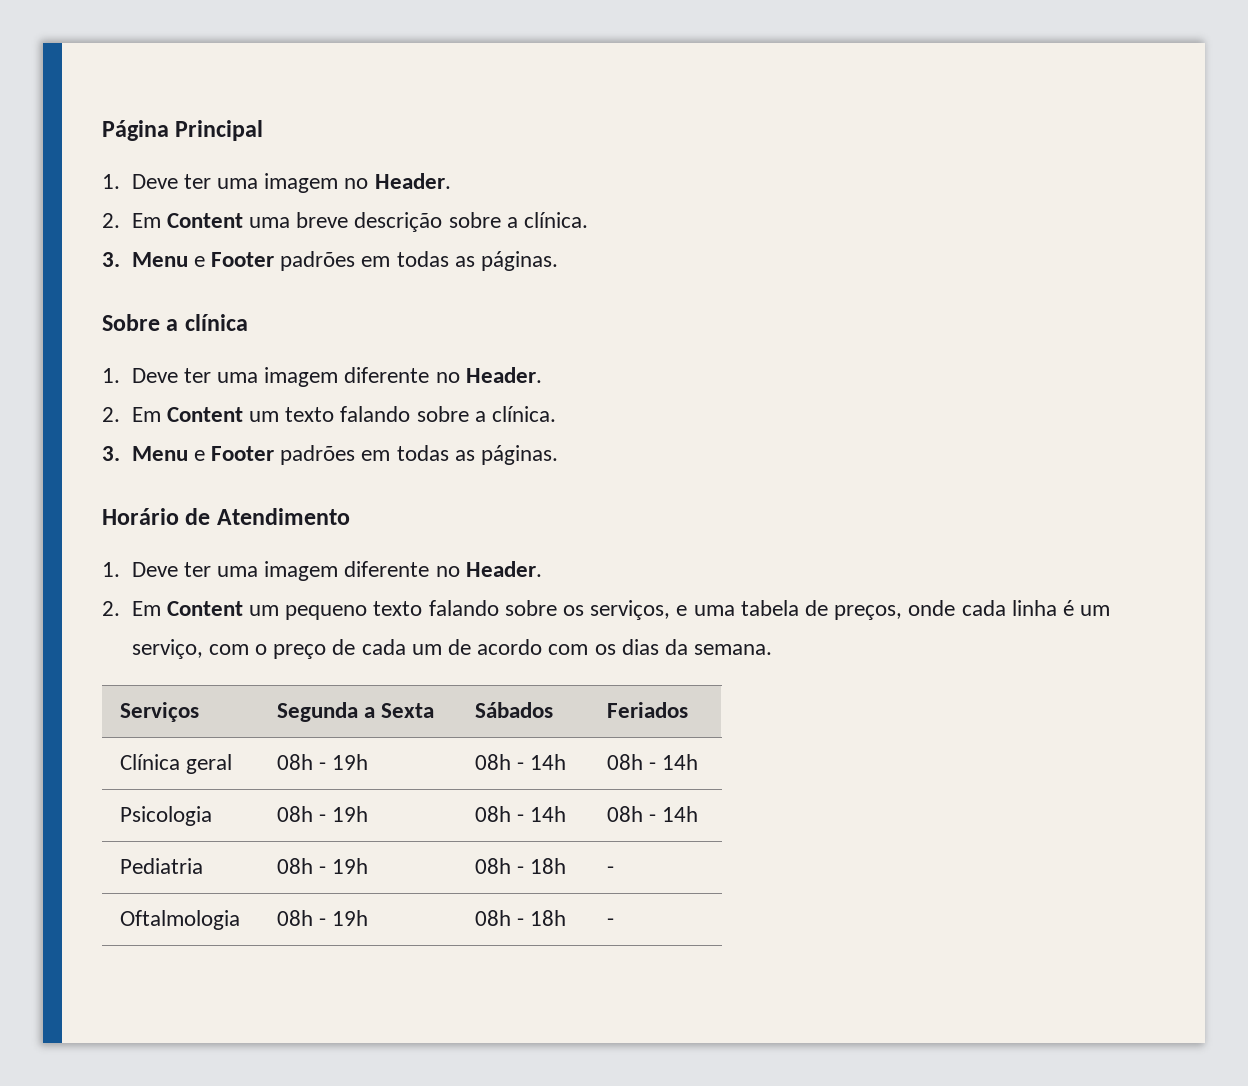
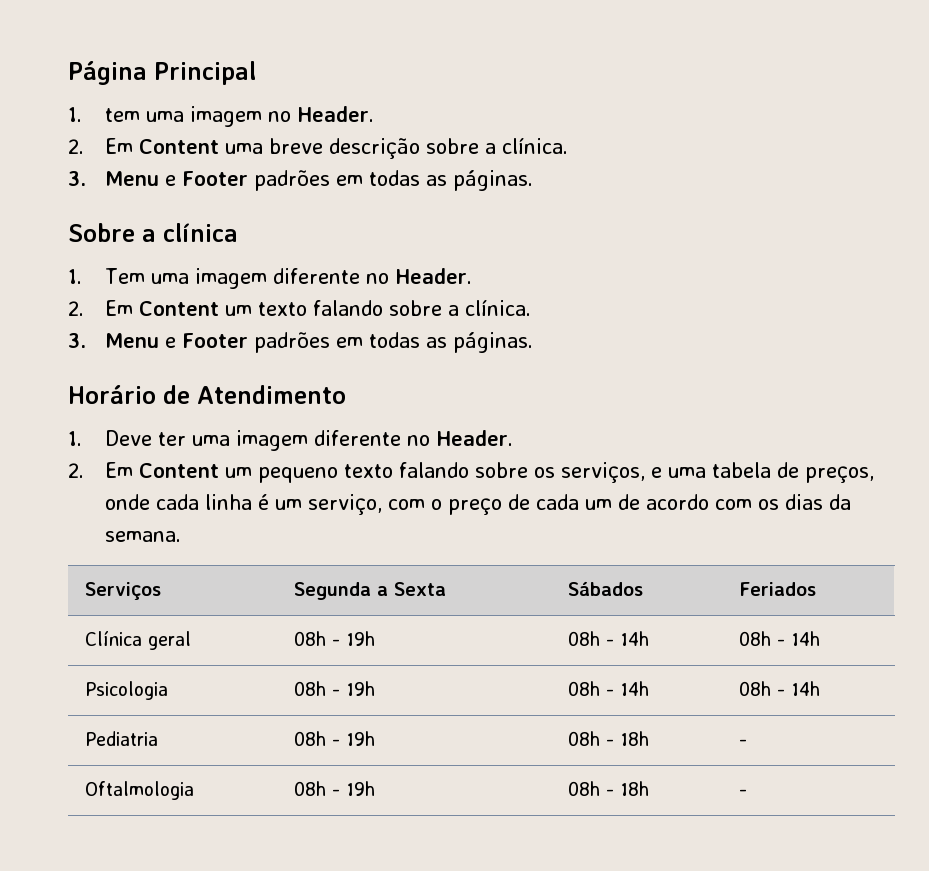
- 1. Deve ter uma imagem no Header.
+ 1. tem uma imagem no Header.
  Sobre a clínica
- 1. Deve ter uma imagem diferente no Header.
+ 1. Tem uma imagem diferente no Header.

